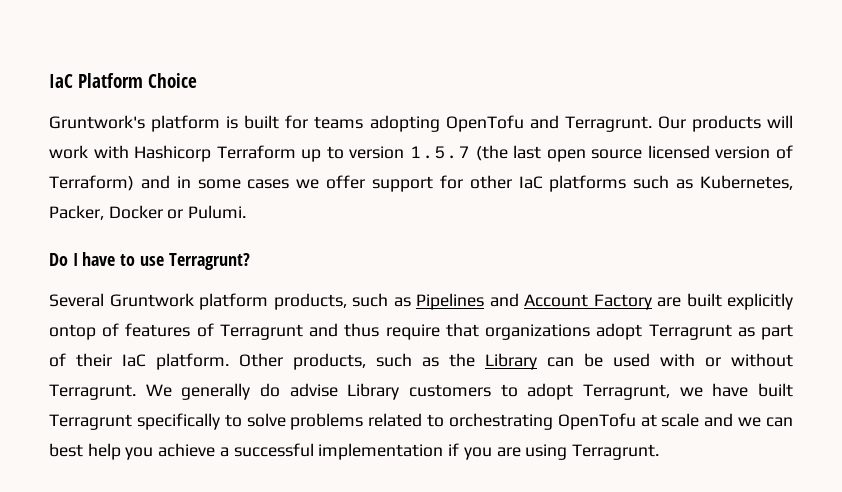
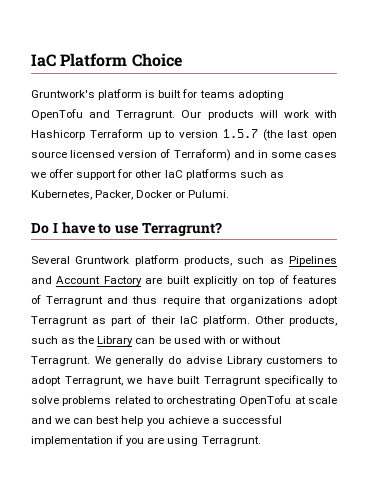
- Several Gruntwork platform products, such as Pipelines and Account Factory are built explicitly ontop of features of Terragrunt and thus require that organizations adopt Terragrunt as part of their IaC platform.
+ Several Gruntwork platform products, such as Pipelines and Account Factory are built explicitly on top of features of Terragrunt and thus require that organizations adopt Terragrunt as part of their IaC platform.

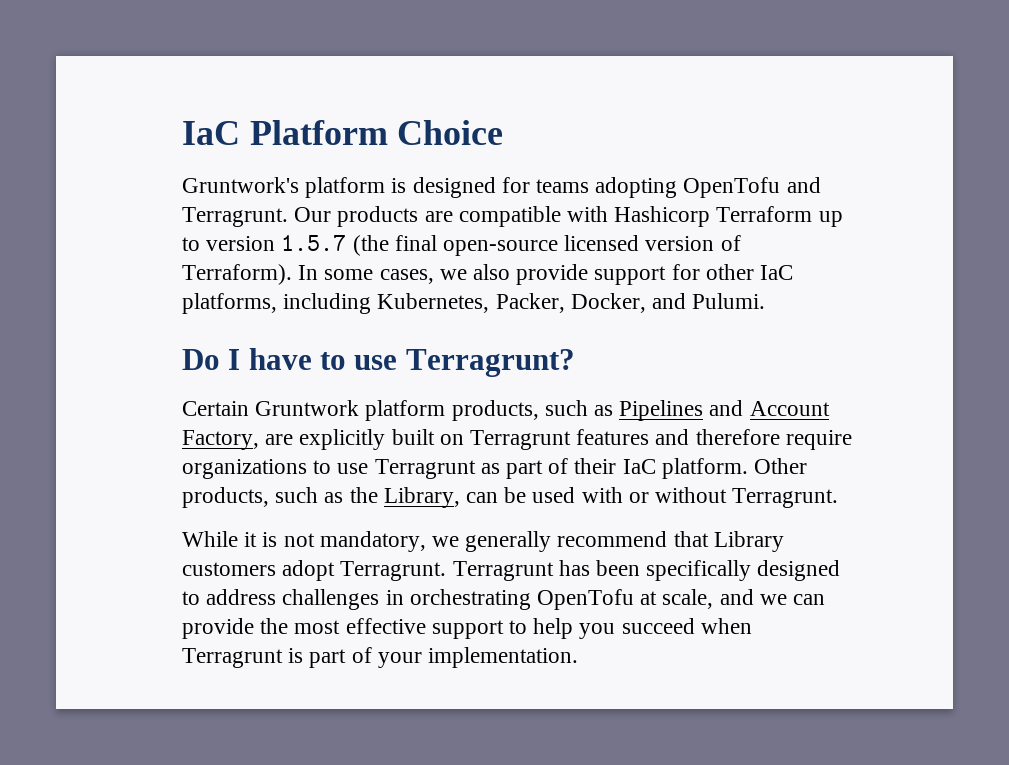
- Gruntwork's platform is built for teams adopting OpenTofu and Terragrunt.
+ Gruntwork's platform is designed for teams adopting OpenTofu and Terragrunt.
- Our products will work with Hashicorp Terraform up to version 1.5.7 (the last open source licensed version of Terraform) and in some cases we offer support for other IaC platforms such as Kubernetes, Packer, Docker or Pulumi.
+ Our products are compatible with Hashicorp Terraform up to version 1.5.7 (the final open-source licensed version of Terraform). In some cases, we also provide support for other IaC platforms, including Kubernetes, Packer, Docker, and Pulumi.
- Several Gruntwork platform products, such as Pipelines and Account Factory are built explicitly on top of features of Terragrunt and thus require that organizations adopt Terragrunt as part of their IaC platform.
+ Certain Gruntwork platform products, such as Pipelines and Account Factory, are explicitly built on Terragrunt features and therefore require organizations to use Terragrunt as part of their IaC platform.
- Other products, such as the Library can be used with or without Terragrunt. We generally do advise Library customers to adopt Terragrunt, we have built Terragrunt specifically to solve problems related to orchestrating OpenTofu at scale and we can best help you achieve a successful implementation if you are using Terragrunt.
+ Other products, such as the Library, can be used with or without Terragrunt.
+ While it is not mandatory, we generally recommend that Library customers adopt Terragrunt. Terragrunt has been specifically designed to address challenges in orchestrating OpenTofu at scale, and we can provide the most effective support to help you succeed when Terragrunt is part of your implementation.

